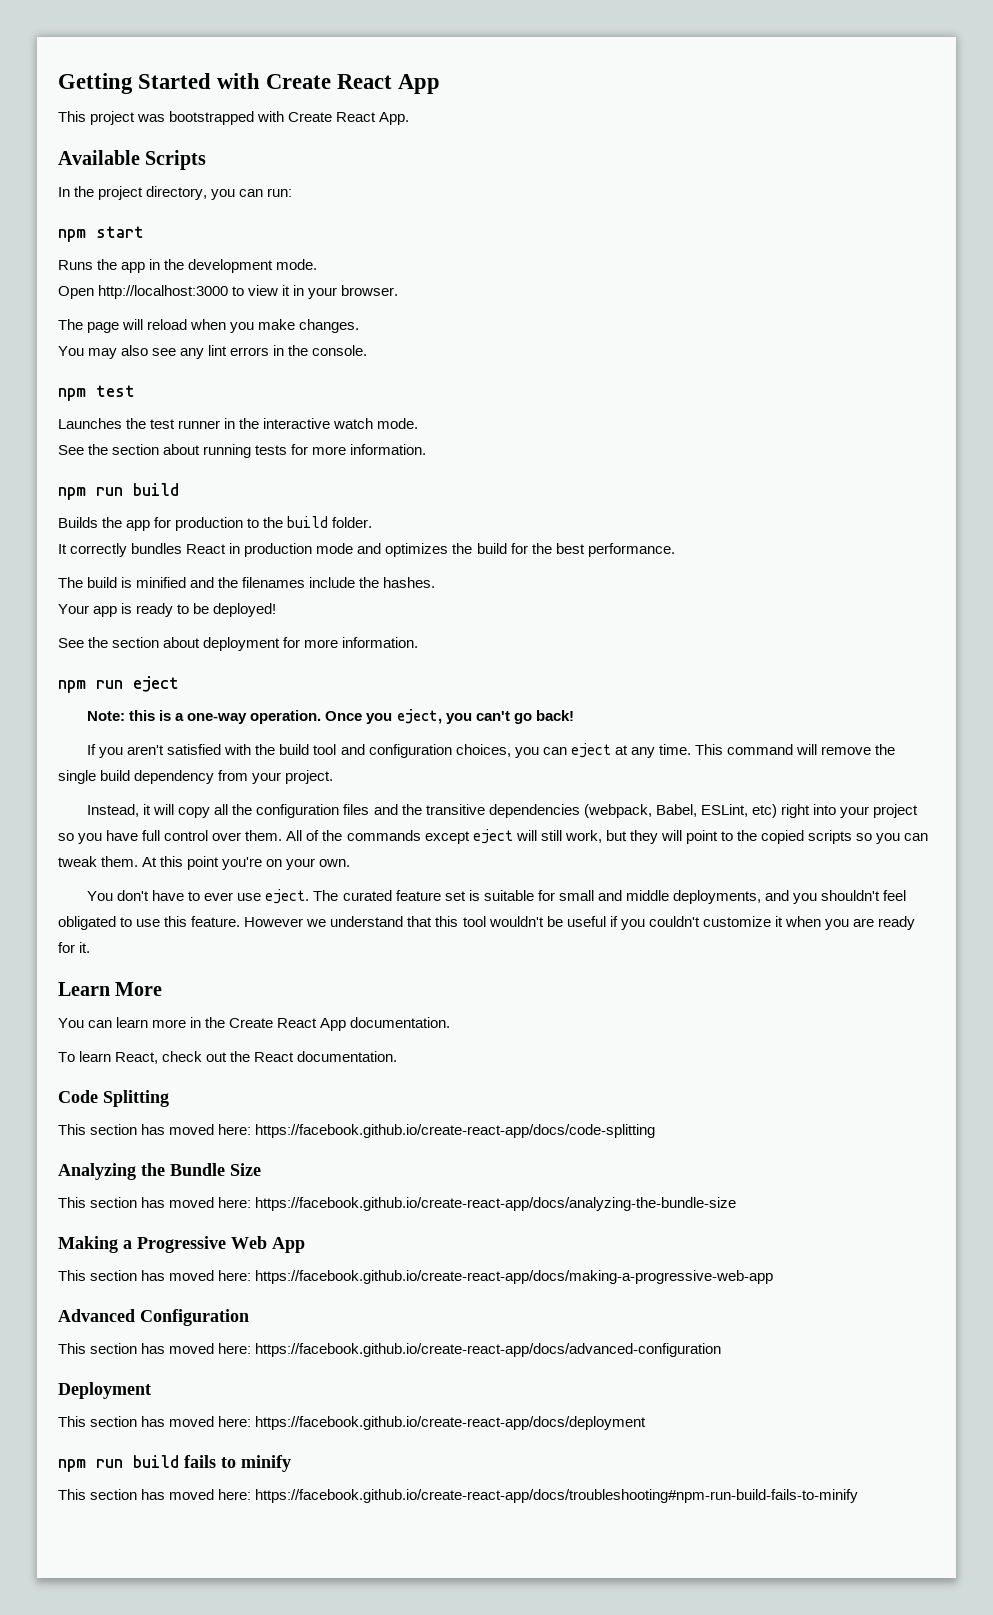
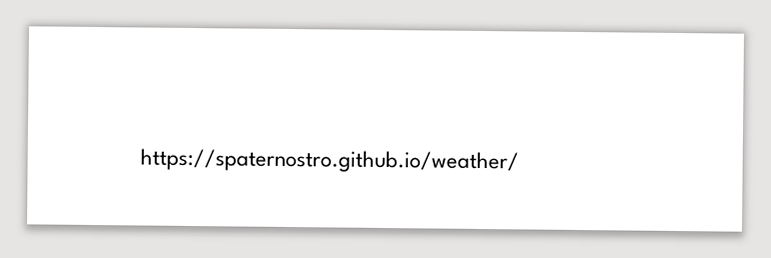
- Getting Started with Create React App
- This project was bootstrapped with Create React App.
- Available Scripts
- In the project directory, you can run:
- npm start
- Runs the app in the development mode.
- Open http://localhost:3000 to view it in your browser.
- The page will reload when you make changes.
- You may also see any lint errors in the console.
- npm test
- Launches the test runner in the interactive watch mode.
- See the section about running tests for more information.
- npm run build
- Builds the app for production to the build folder.
- It correctly bundles React in production mode and optimizes the build for the best performance.
- The build is minified and the filenames include the hashes.
- Your app is ready to be deployed!
- See the section about deployment for more information.
- npm run eject
- Note: this is a one-way operation. Once you eject, you can't go back!
- If you aren't satisfied with the build tool and configuration choices, you can eject at any time. This command will remove the single build dependency from your project.
- Instead, it will copy all the configuration files and the transitive dependencies (webpack, Babel, ESLint, etc) right into your project so you have full control over them. All of the commands except eject will still work, but they will point to the copied scripts so you can tweak them. At this point you're on your own.
- You don't have to ever use eject. The curated feature set is suitable for small and middle deployments, and you shouldn't feel obligated to use this feature. However we understand that this tool wouldn't be useful if you couldn't customize it when you are ready for it.
- Learn More
- You can learn more in the Create React App documentation.
- To learn React, check out the React documentation.
- Code Splitting
- This section has moved here: https://facebook.github.io/create-react-app/docs/code-splitting
- Analyzing the Bundle Size
- This section has moved here: https://facebook.github.io/create-react-app/docs/analyzing-the-bundle-size
- Making a Progressive Web App
- This section has moved here: https://facebook.github.io/create-react-app/docs/making-a-progressive-web-app
- Advanced Configuration
- This section has moved here: https://facebook.github.io/create-react-app/docs/advanced-configuration
- Deployment
- This section has moved here: https://facebook.github.io/create-react-app/docs/deployment
- npm run build fails to minify
- This section has moved here: https://facebook.github.io/create-react-app/docs/troubleshooting#npm-run-build-fails-to-minify
+ https://spaternostro.github.io/weather/

